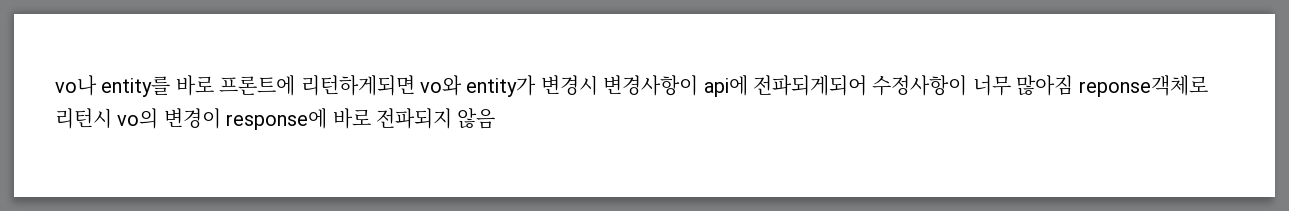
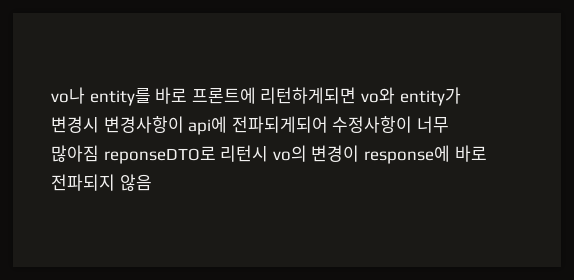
- vo나 entity를 바로 프론트에 리턴하게되면 vo와 entity가 변경시 변경사항이 api에 전파되게되어 수정사항이 너무 많아짐 reponse객체로 리턴시 vo의 변경이 response에 바로 전파되지 않음
+ vo나 entity를 바로 프론트에 리턴하게되면 vo와 entity가 변경시 변경사항이 api에 전파되게되어 수정사항이 너무 많아짐 reponseDTO로 리턴시 vo의 변경이 response에 바로 전파되지 않음

